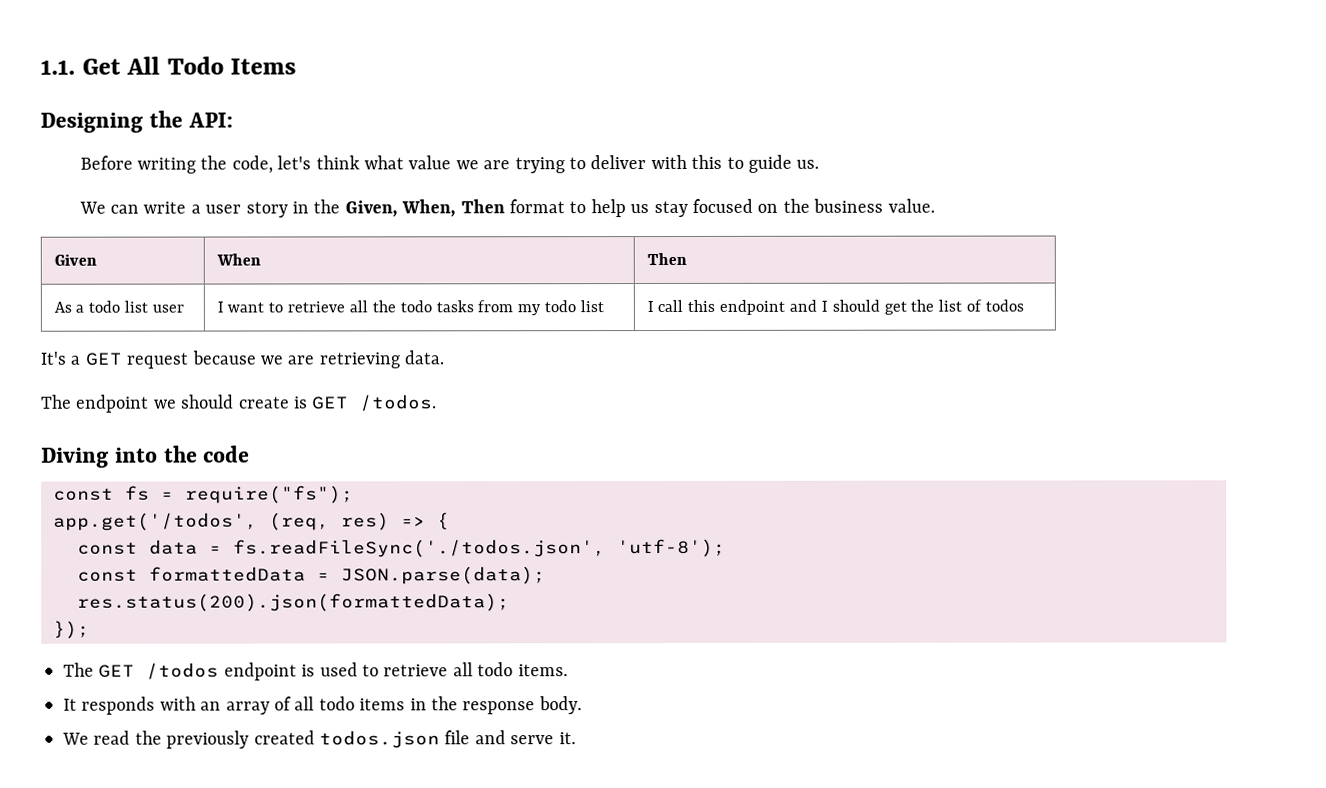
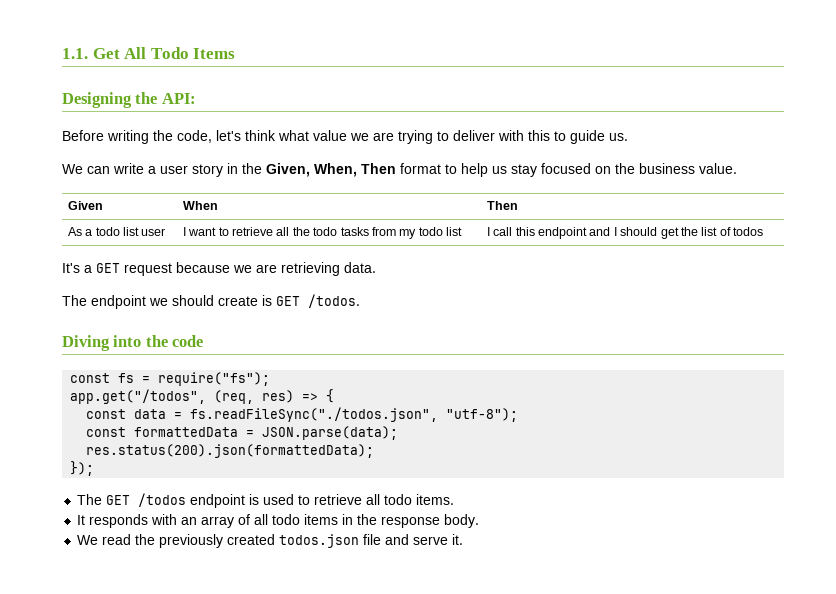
- app.get('/todos', (req, res) => {
+ app.get("/todos", (req, res) => {
- const data = fs.readFileSync('./todos.json', 'utf-8');
+ const data = fs.readFileSync("./todos.json", "utf-8");

